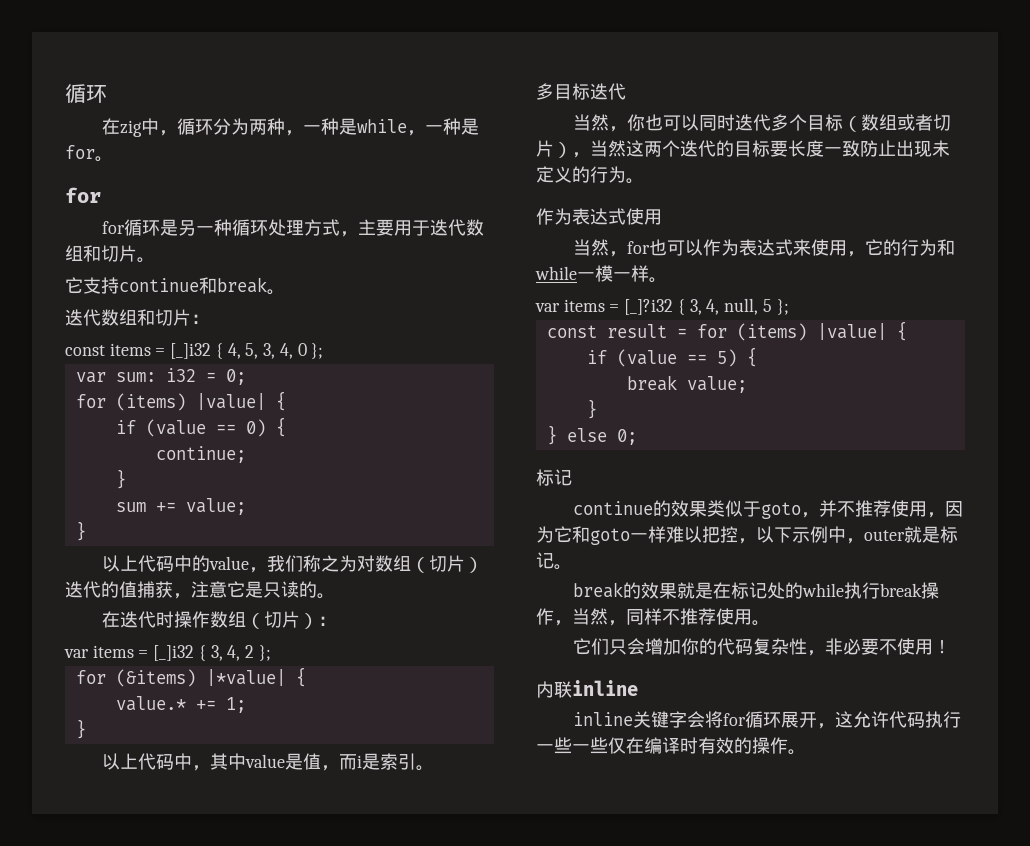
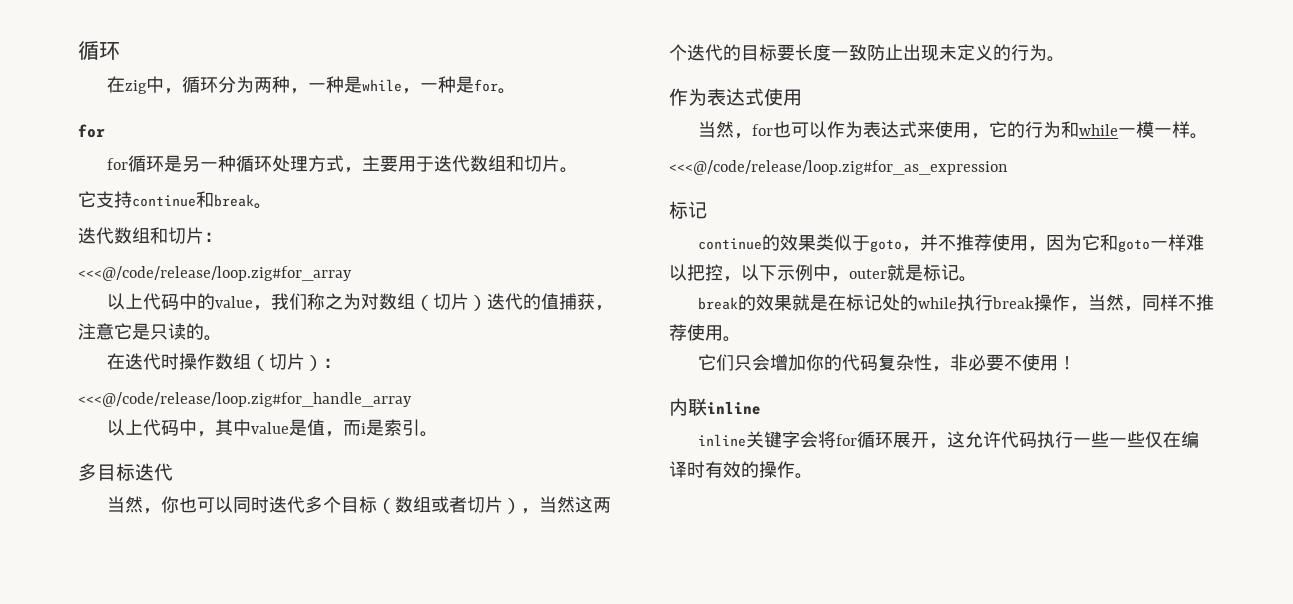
- const items = [_]i32 { 4, 5, 3, 4, 0 };
- var sum: i32 = 0;
- for (items) |value| {
- if (value == 0) {
- continue;
- }
- sum += value;
- }
+ <<<@/code/release/loop.zig#for_array
- var items = [_]i32 { 3, 4, 2 };
- for (&items) |*value| {
- value.* += 1;
- }
+ <<<@/code/release/loop.zig#for_handle_array
- var items = [_]?i32 { 3, 4, null, 5 };
- const result = for (items) |value| {
- if (value == 5) {
- break value;
- }
- } else 0;
+ <<<@/code/release/loop.zig#for_as_expression

